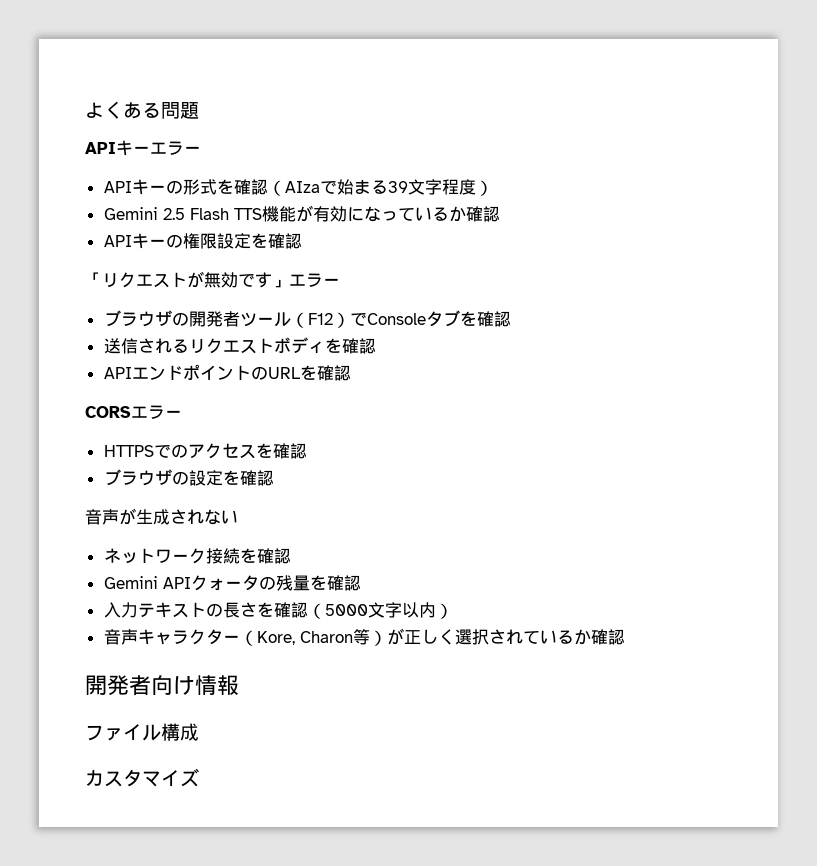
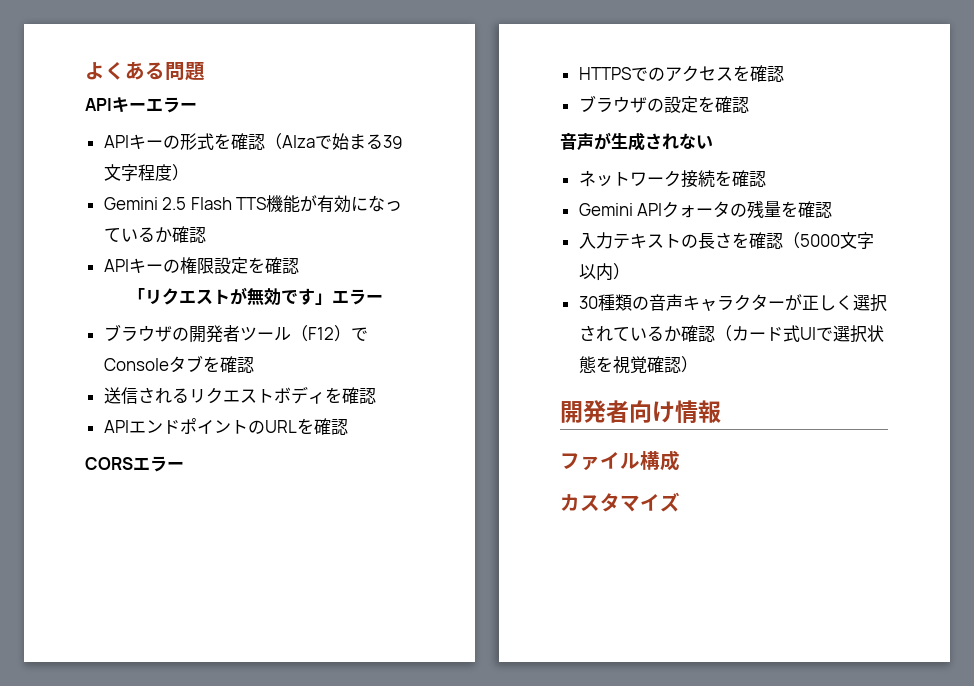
- 音声キャラクター（Kore, Charon等）が正しく選択されているか確認
+ 30種類の音声キャラクターが正しく選択されているか確認（カード式UIで選択状態を視覚確認）

